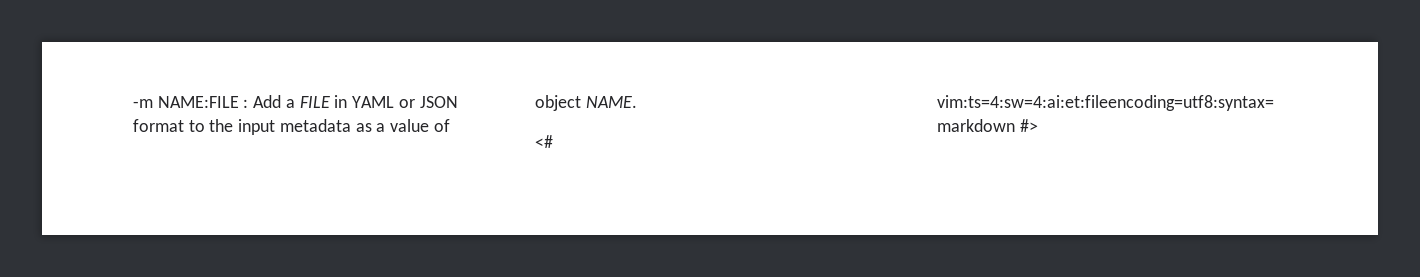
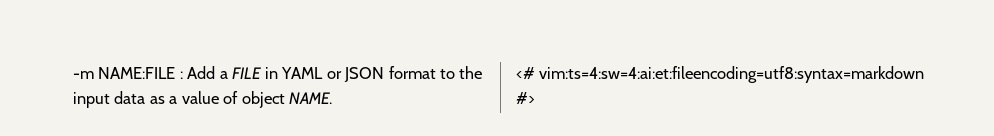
- -m NAME:FILE : Add a FILE in YAML or JSON format to the input metadata as a value of object NAME.
+ -m NAME:FILE : Add a FILE in YAML or JSON format to the input data as a value of object NAME.

